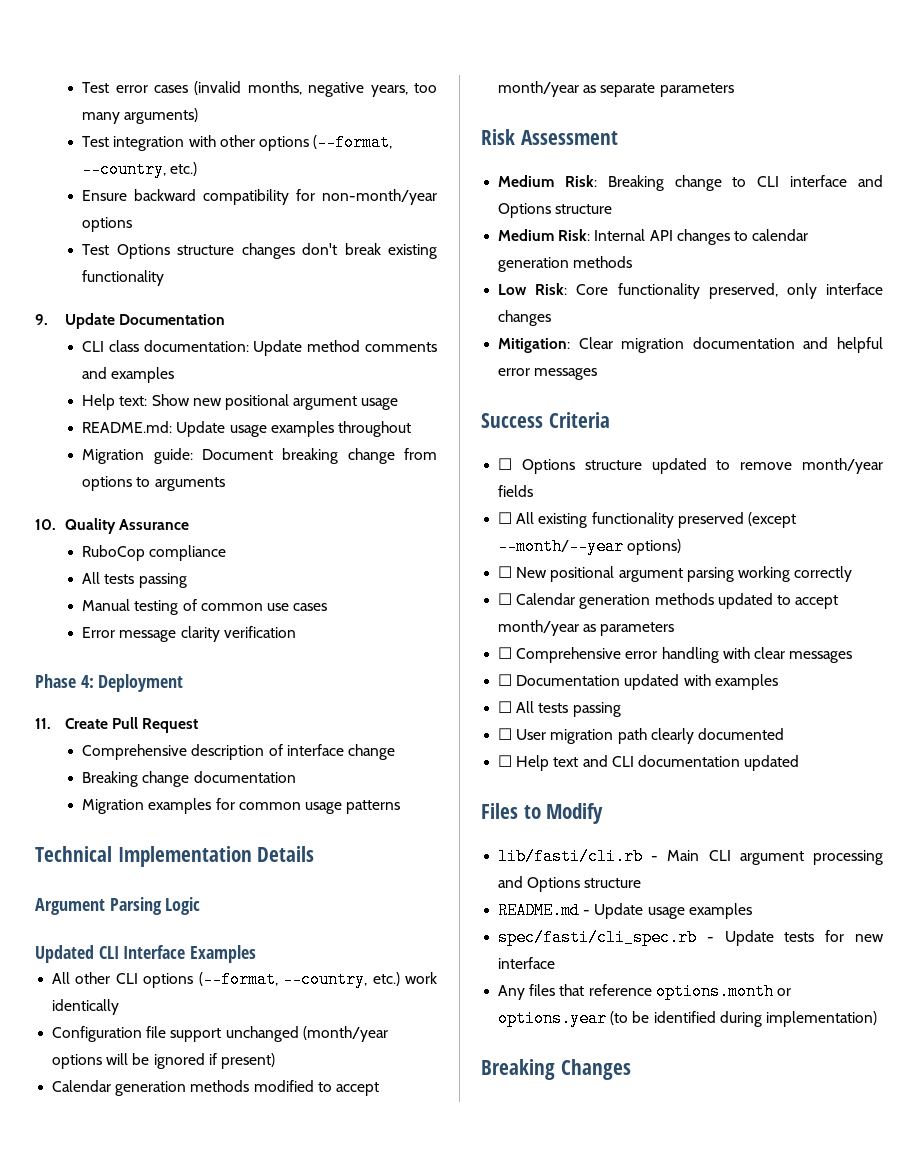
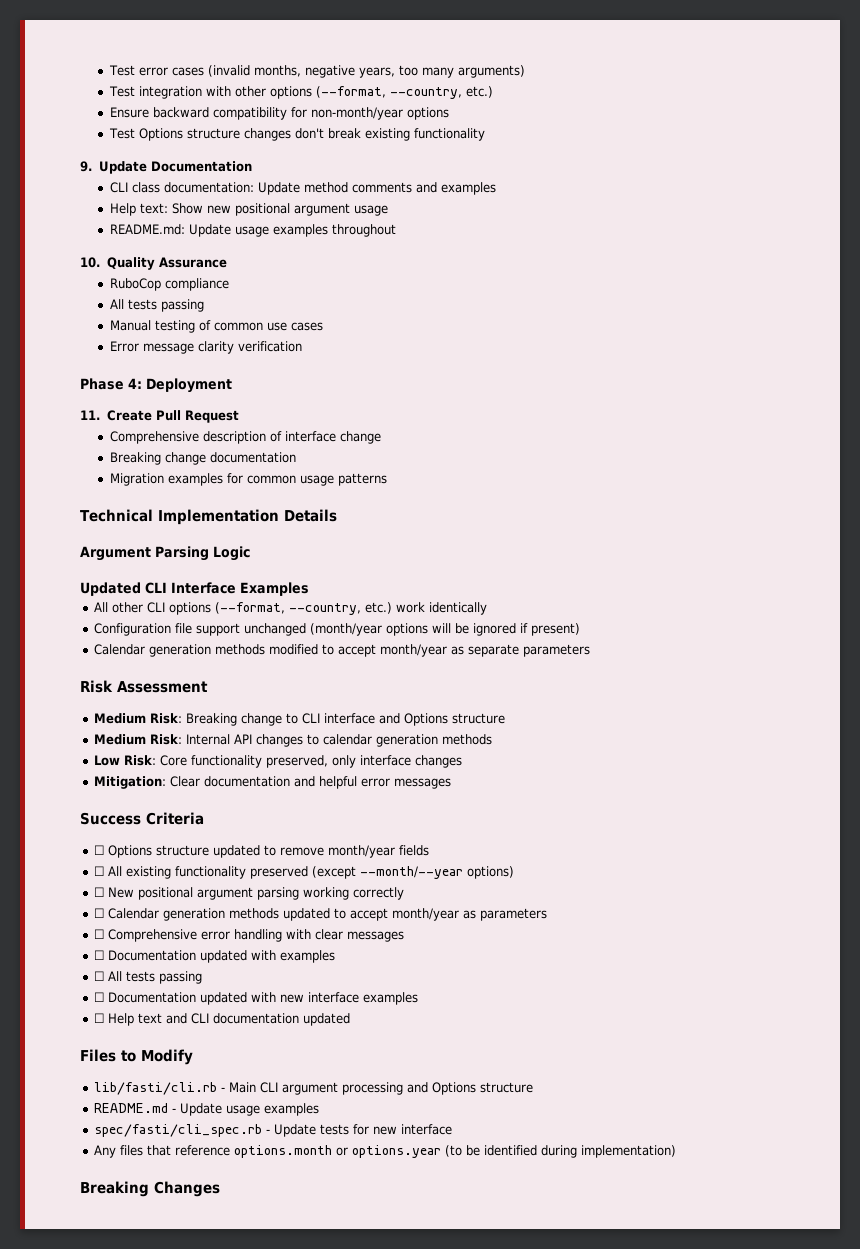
- Migration guide: Document breaking change from options to arguments
- Mitigation: Clear migration documentation and helpful error messages
+ Mitigation: Clear documentation and helpful error messages
- ☐ User migration path clearly documented
+ ☐ Documentation updated with new interface examples

